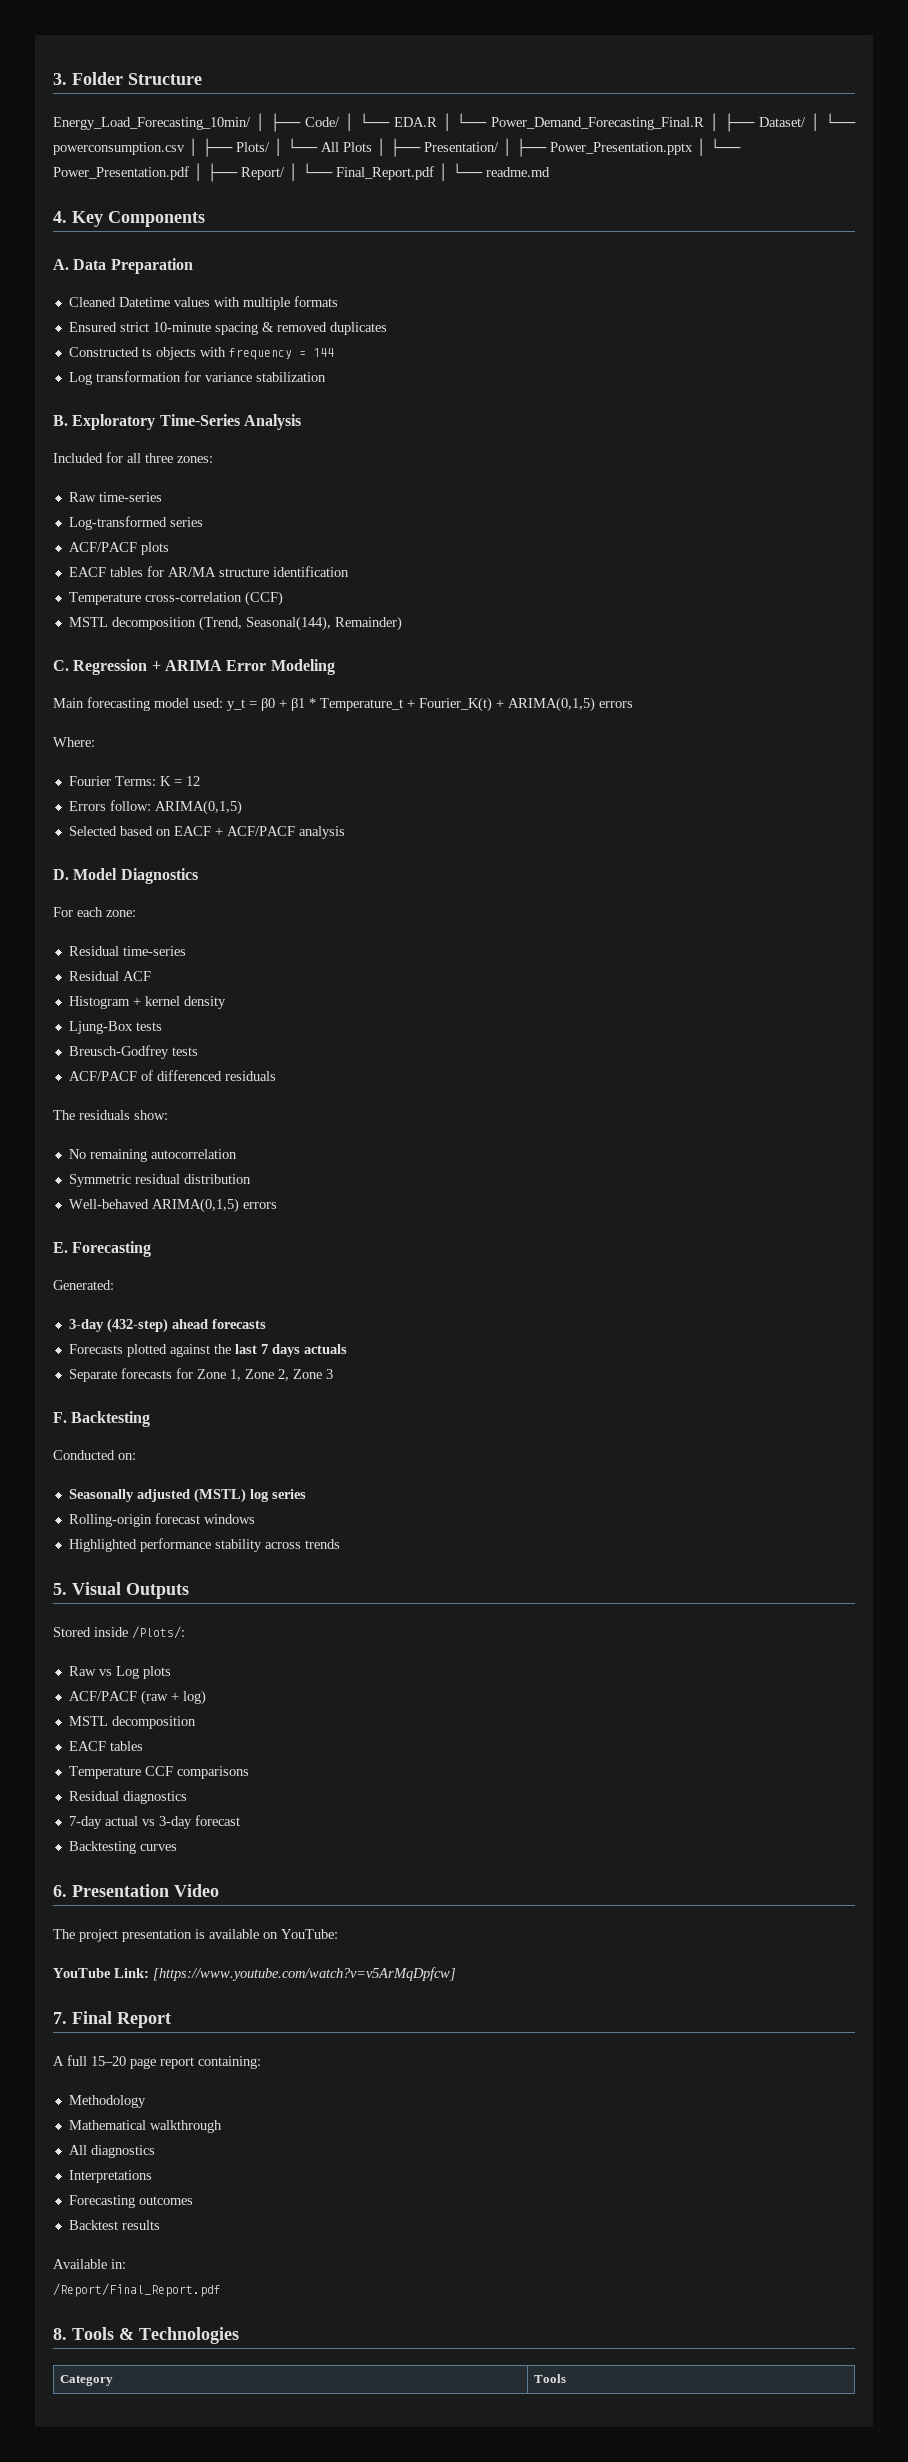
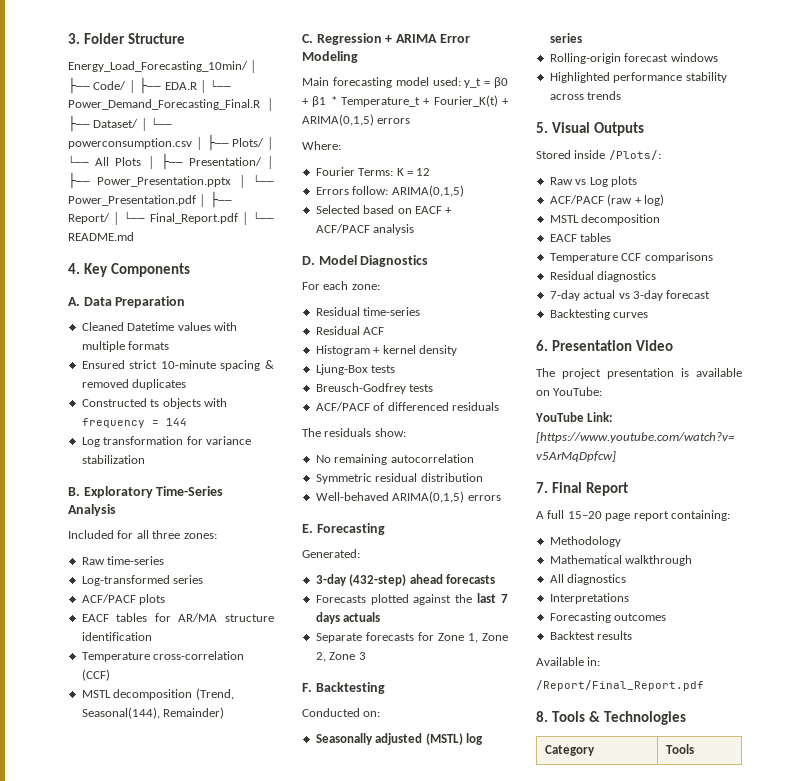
- Energy_Load_Forecasting_10min/ │ ├── Code/ │ └── EDA.R │ └── Power_Demand_Forecasting_Final.R │ ├── Dataset/ │ └── powerconsumption.csv │ ├── Plots/ │ └── All Plots │ ├── Presentation/ │ ├── Power_Presentation.pptx │ └── Power_Presentation.pdf │ ├── Report/ │ └── Final_Report.pdf │ └── readme.md
+ Energy_Load_Forecasting_10min/ │ ├── Code/ │ ├── EDA.R │ └── Power_Demand_Forecasting_Final.R │ ├── Dataset/ │ └── powerconsumption.csv │ ├── Plots/ │ └── All Plots │ ├── Presentation/ │ ├── Power_Presentation.pptx │ └── Power_Presentation.pdf │ ├── Report/ │ └── Final_Report.pdf │ └── README.md

